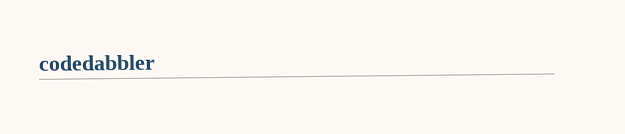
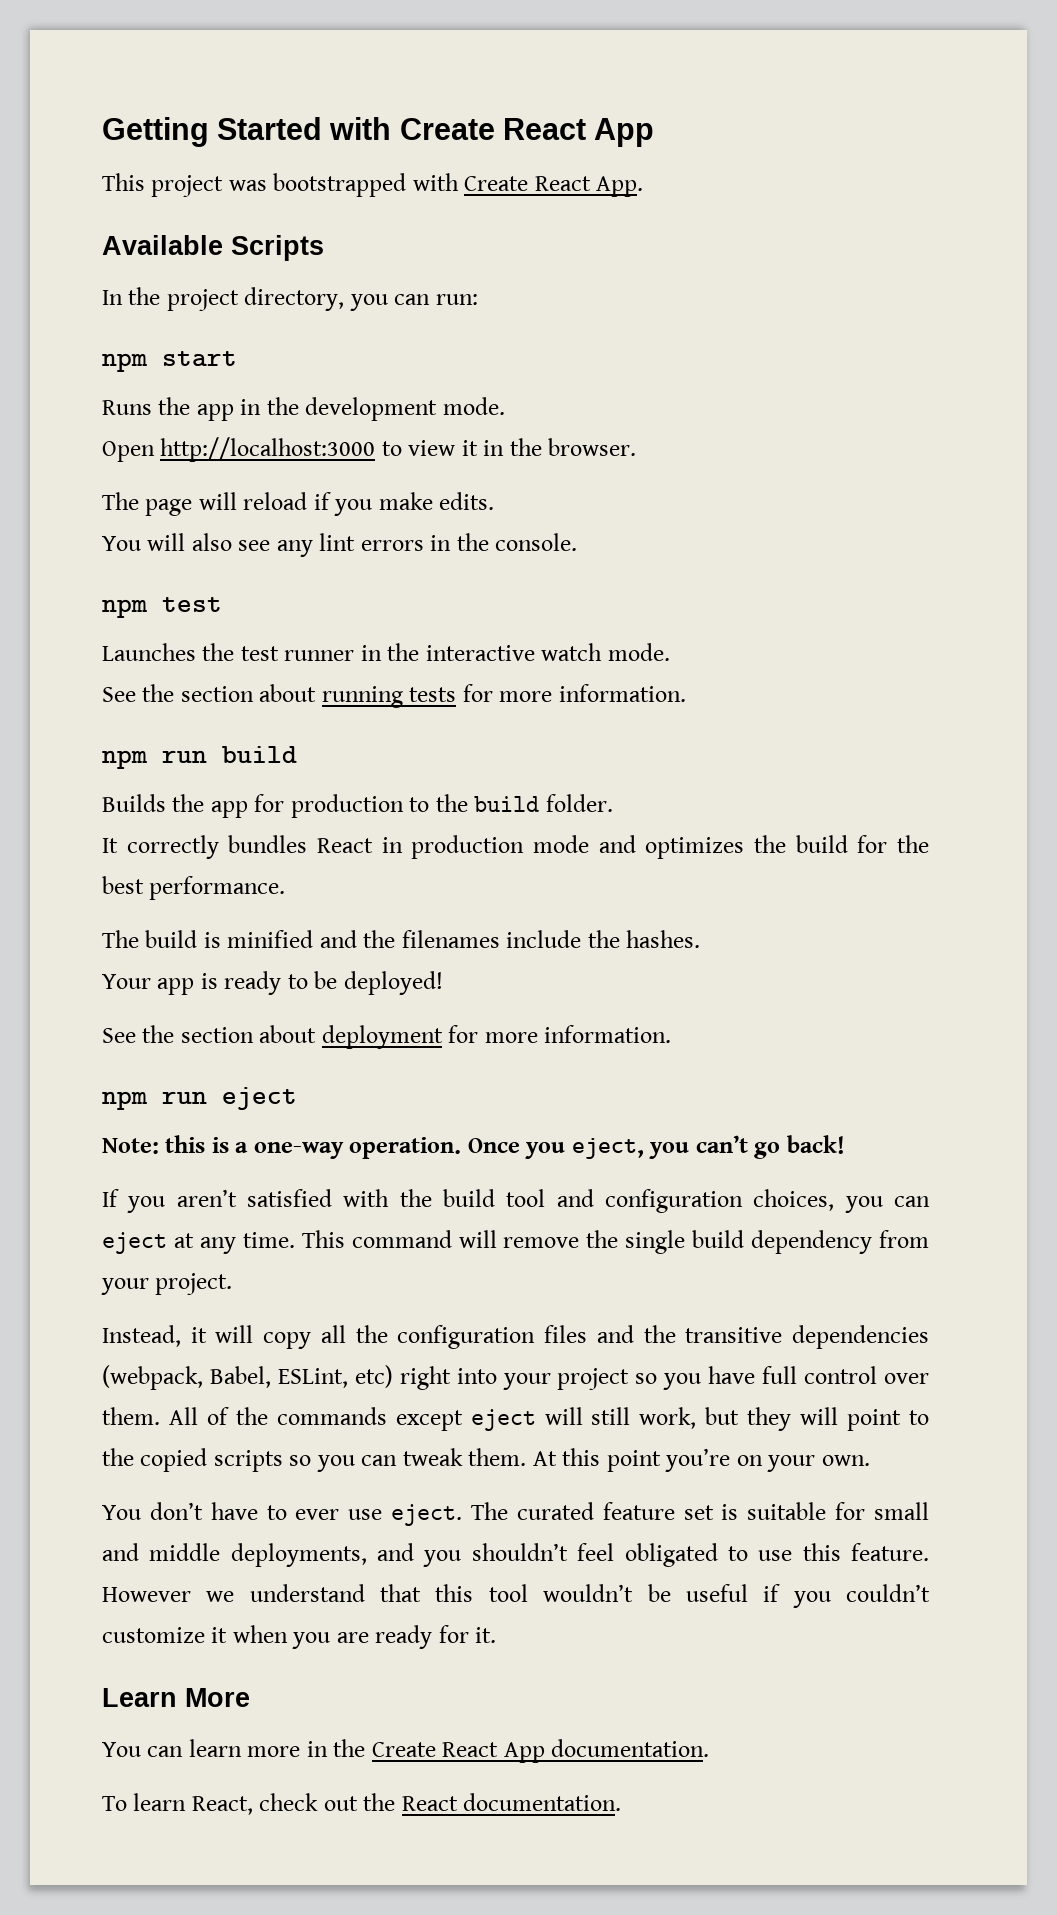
- codedabbler
+ Getting Started with Create React App
+ This project was bootstrapped with Create React App.
+ Available Scripts
+ In the project directory, you can run:
+ npm start
+ Runs the app in the development mode.
+ Open http://localhost:3000 to view it in the browser.
+ The page will reload if you make edits.
+ You will also see any lint errors in the console.
+ npm test
+ Launches the test runner in the interactive watch mode.
+ See the section about running tests for more information.
+ npm run build
+ Builds the app for production to the build folder.
+ It correctly bundles React in production mode and optimizes the build for the best performance.
+ The build is minified and the filenames include the hashes.
+ Your app is ready to be deployed!
+ See the section about deployment for more information.
+ npm run eject
+ Note: this is a one-way operation. Once you eject, you can’t go back!
+ If you aren’t satisfied with the build tool and configuration choices, you can eject at any time. This command will remove the single build dependency from your project.
+ Instead, it will copy all the configuration files and the transitive dependencies (webpack, Babel, ESLint, etc) right into your project so you have full control over them. All of the commands except eject will still work, but they will point to the copied scripts so you can tweak them. At this point you’re on your own.
+ You don’t have to ever use eject. The curated feature set is suitable for small and middle deployments, and you shouldn’t feel obligated to use this feature. However we understand that this tool wouldn’t be useful if you couldn’t customize it when you are ready for it.
+ Learn More
+ You can learn more in the Create React App documentation.
+ To learn React, check out the React documentation.

